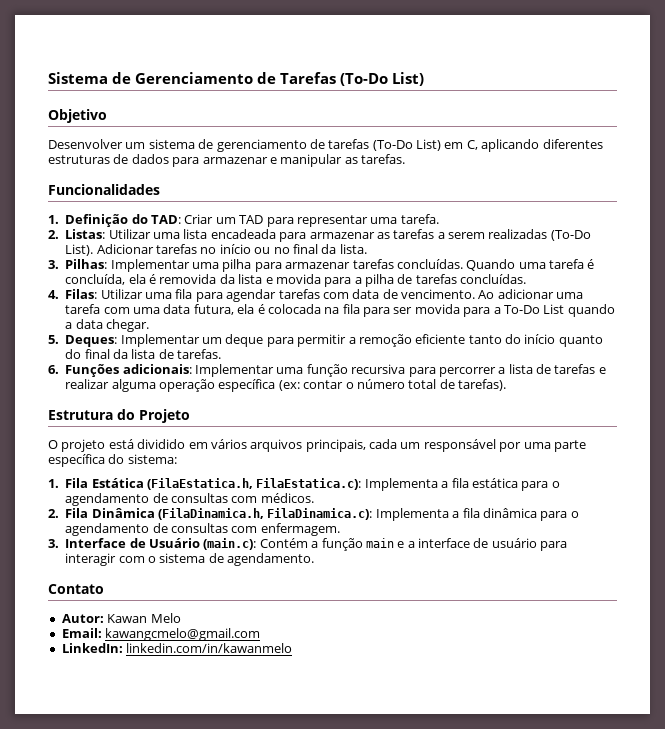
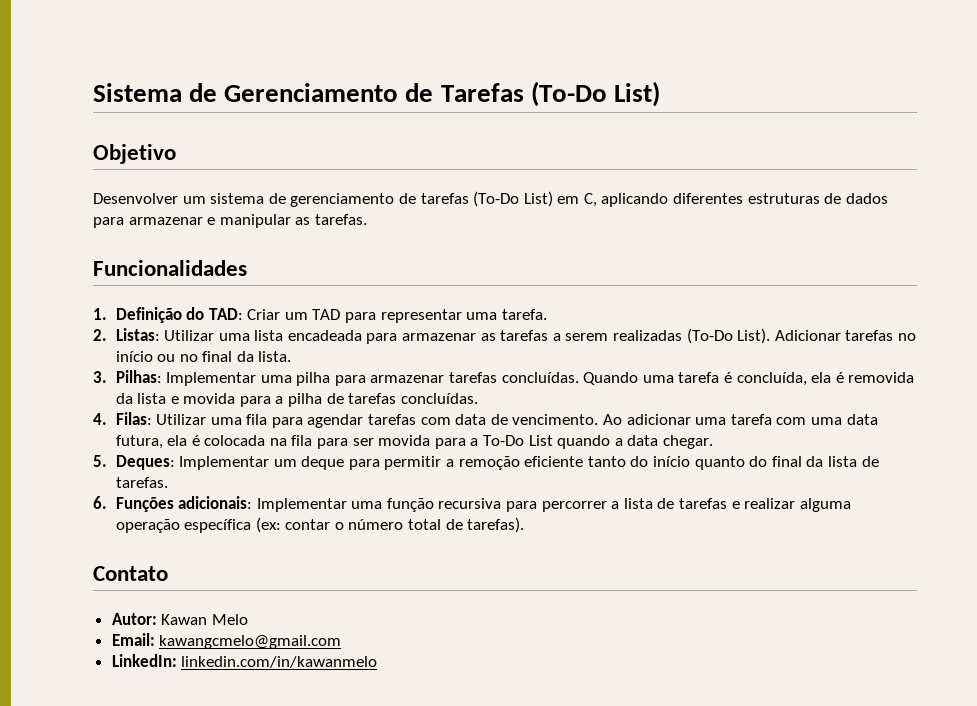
- Estrutura do Projeto
- O projeto está dividido em vários arquivos principais, cada um responsável por uma parte específica do sistema:
- 1. Fila Estática (FilaEstatica.h, FilaEstatica.c): Implementa a fila estática para o agendamento de consultas com médicos.
- 2. Fila Dinâmica (FilaDinamica.h, FilaDinamica.c): Implementa a fila dinâmica para o agendamento de consultas com enfermagem.
- 3. Interface de Usuário (main.c): Contém a função main e a interface de usuário para interagir com o sistema de agendamento.

